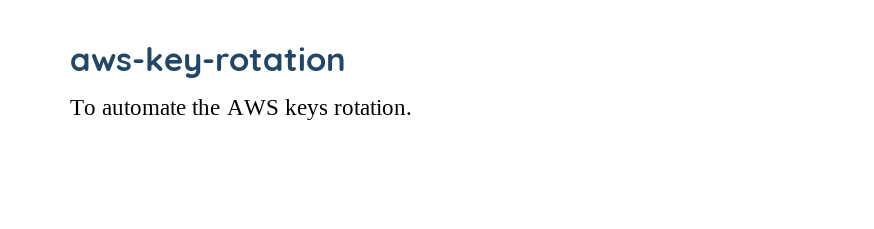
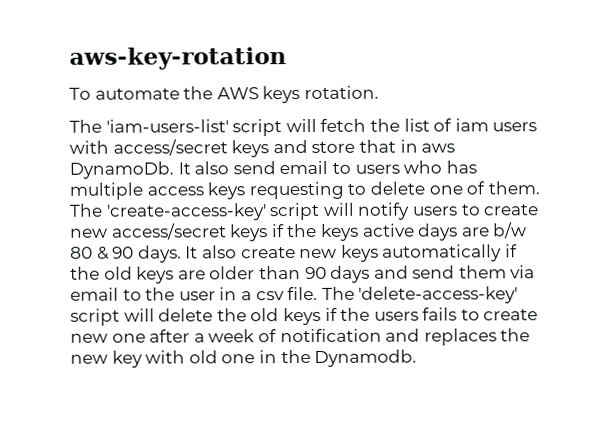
+ The 'iam-users-list' script will fetch the list of iam users with access/secret keys and store that in aws DynamoDb. It also send email to users who has multiple access keys requesting to delete one of them. The 'create-access-key' script will notify users to create new access/secret keys if the keys active days are b/w 80 & 90 days. It also create new keys automatically if the old keys are older than 90 days and send them via email to the user in a csv file. The 'delete-access-key' script will delete the old keys if the users fails to create new one after a week of notification and replaces the new key with old one in the Dynamodb.

